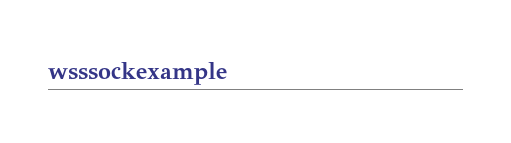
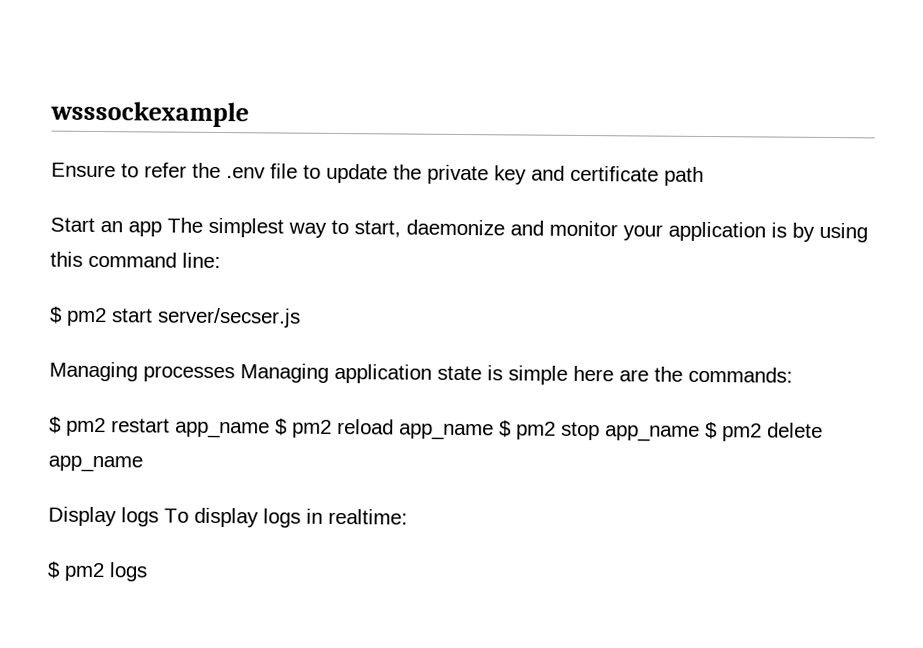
+ Ensure to refer the .env file to update the private key and certificate path
+ Start an app The simplest way to start, daemonize and monitor your application is by using this command line:
+ $ pm2 start server/secser.js
+ Managing processes Managing application state is simple here are the commands:
+ $ pm2 restart app_name $ pm2 reload app_name $ pm2 stop app_name $ pm2 delete app_name
+ Display logs To display logs in realtime:
+ $ pm2 logs

